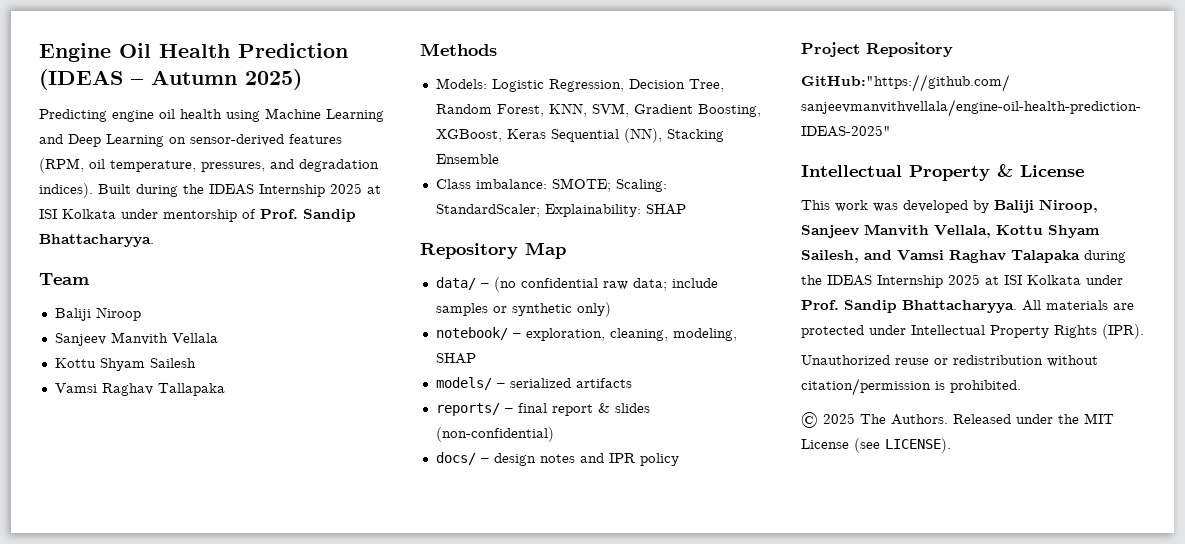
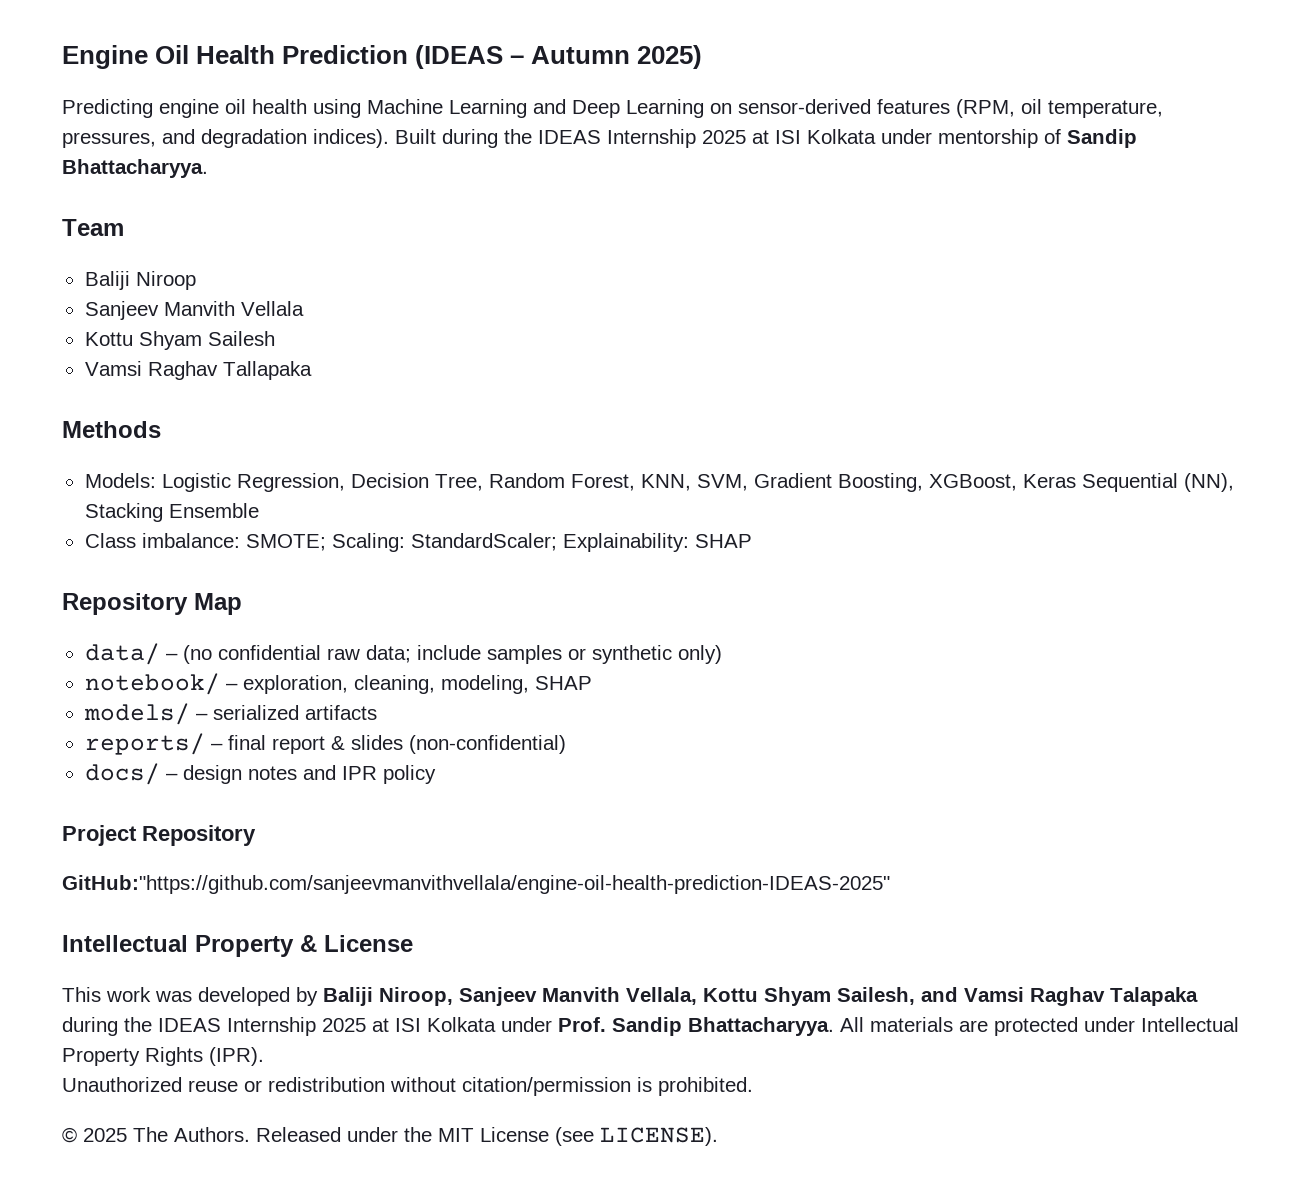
- Built during the IDEAS Internship 2025 at ISI Kolkata under mentorship of Prof. Sandip Bhattacharyya.
+ Built during the IDEAS Internship 2025 at ISI Kolkata under mentorship of Sandip Bhattacharyya.

